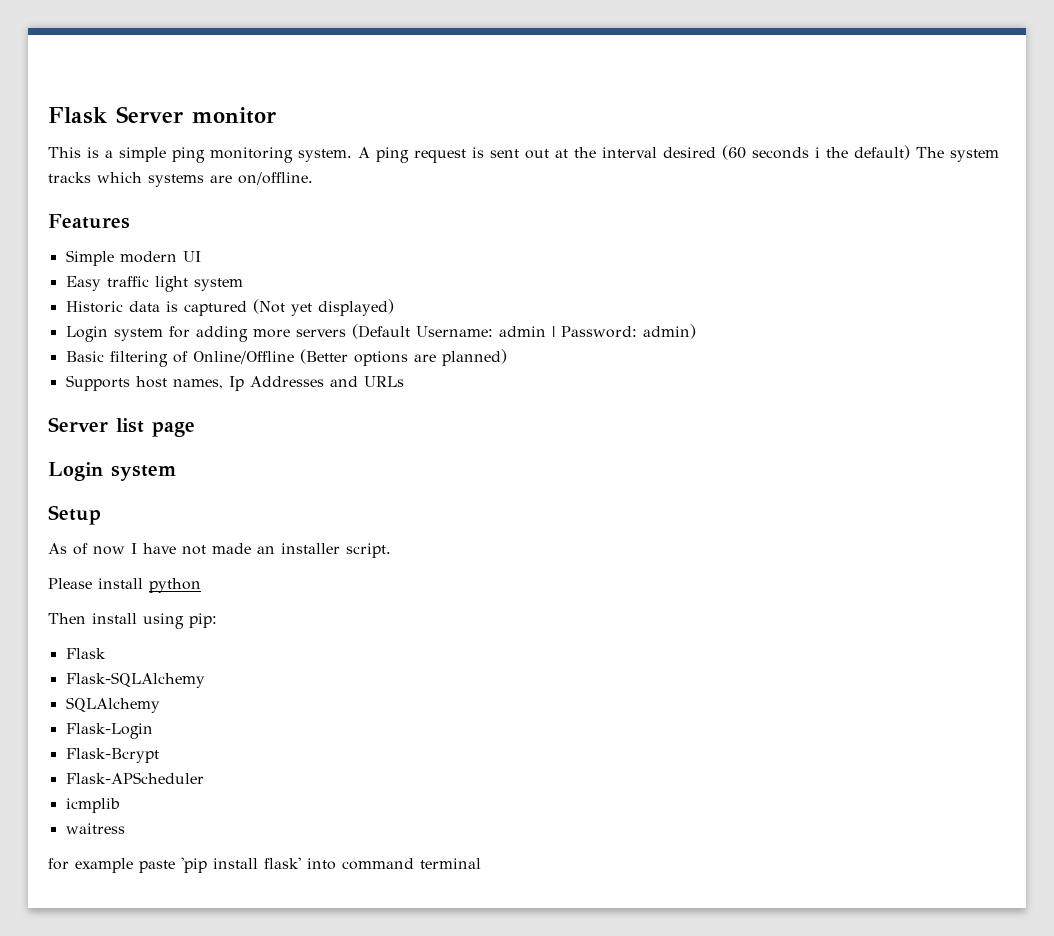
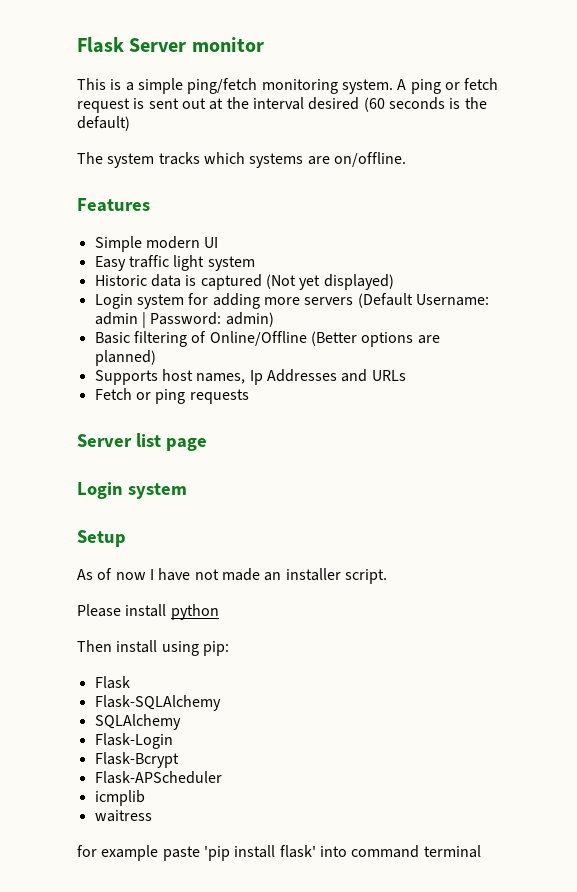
- This is a simple ping monitoring system.
+ This is a simple ping/fetch monitoring system.
- A ping request is sent out at the interval desired (60 seconds i the default) The system tracks which systems are on/offline.
+ A ping or fetch request is sent out at the interval desired (60 seconds is the default)
+ The system tracks which systems are on/offline.
+ Fetch or ping requests

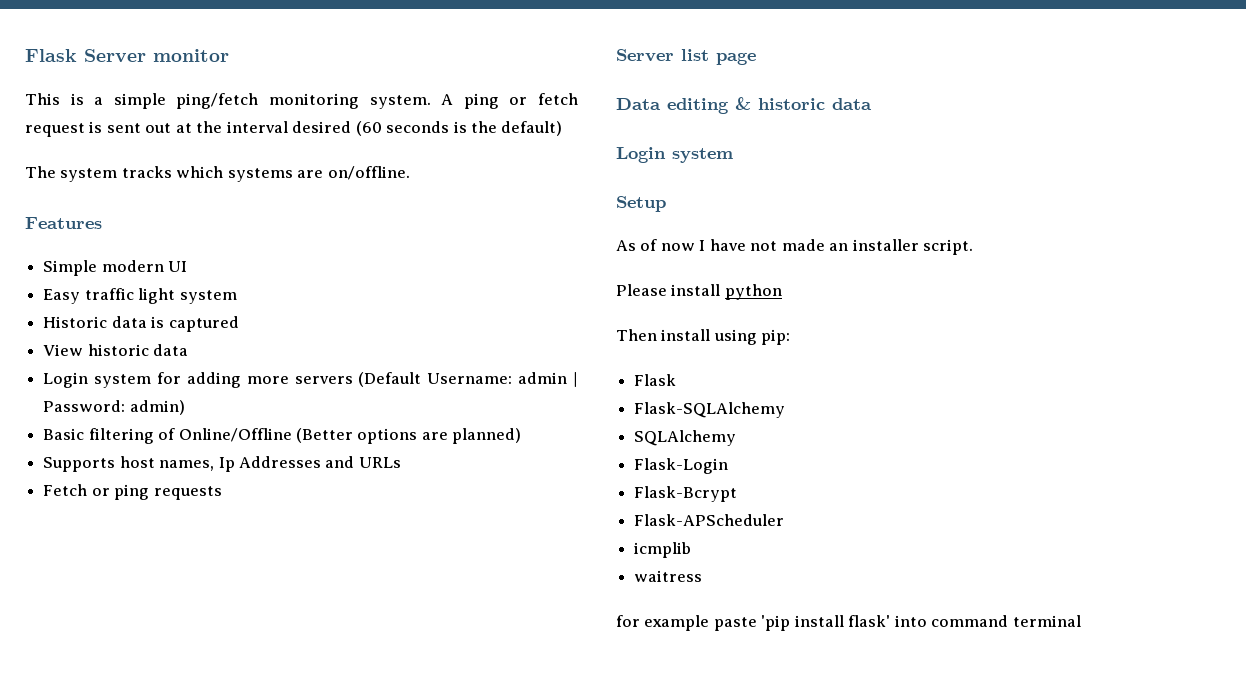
- Historic data is captured (Not yet displayed)
+ Historic data is captured
+ View historic data
+ Data editing & historic data

